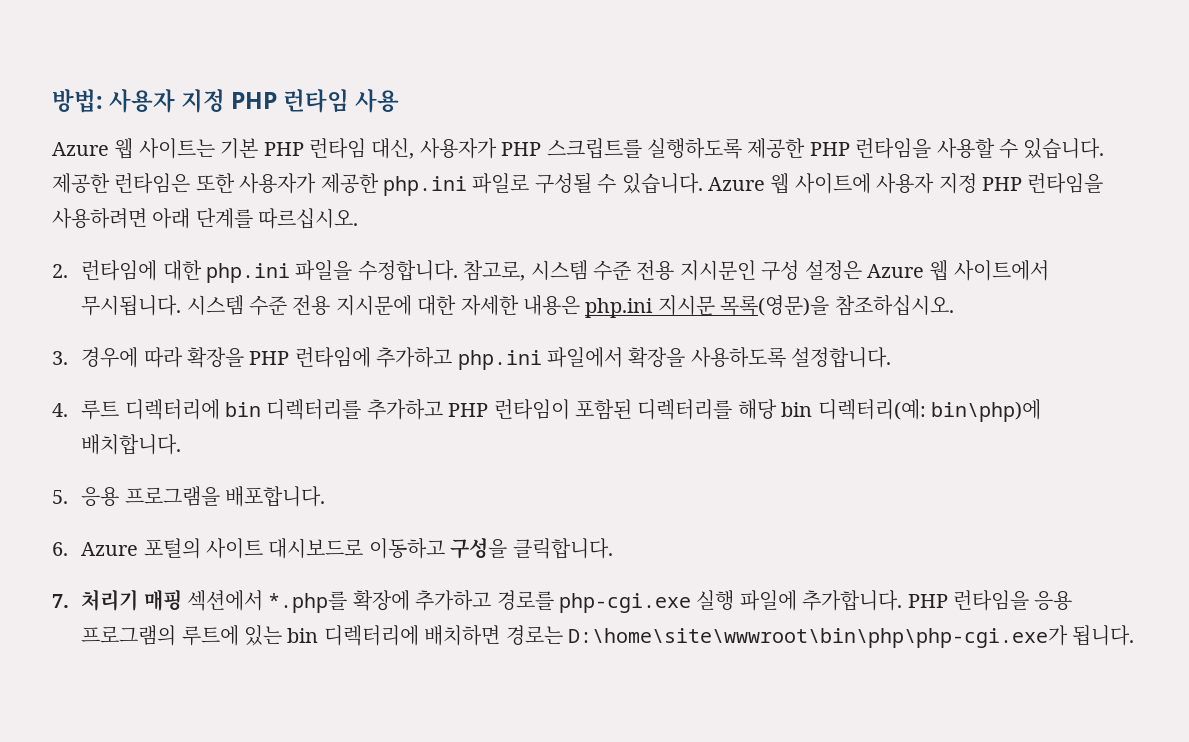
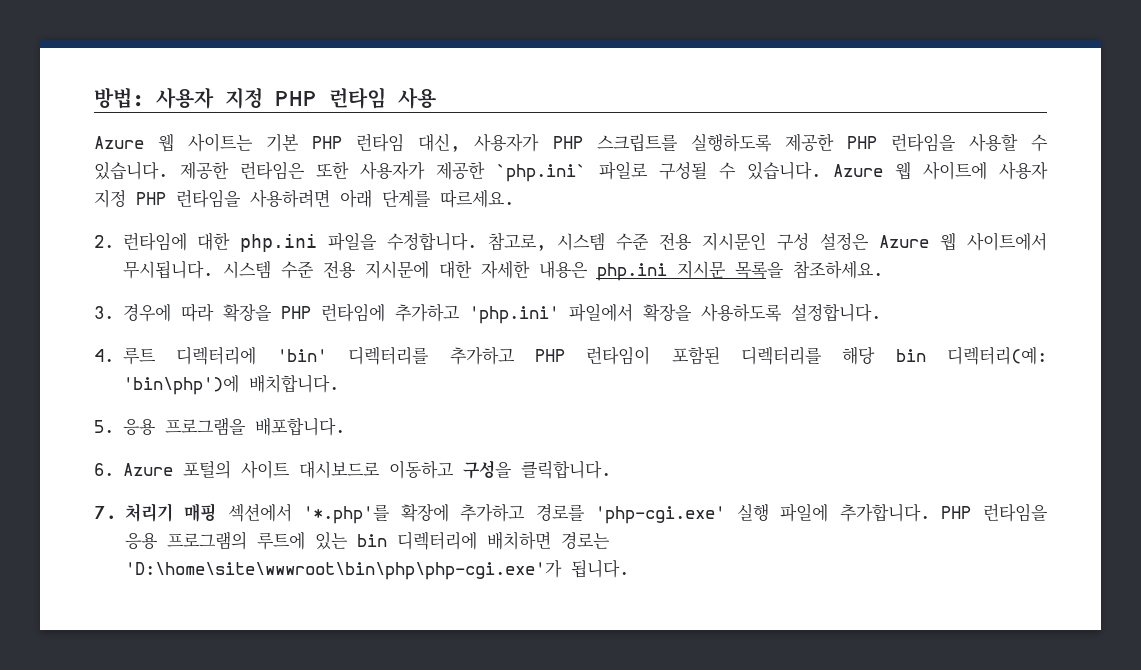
- 제공한 런타임은 또한 사용자가 제공한 php.ini 파일로 구성될 수 있습니다.
+ 제공한 런타임은 또한 사용자가 제공한 `php.ini` 파일로 구성될 수 있습니다.
- Azure 웹 사이트에 사용자 지정 PHP 런타임을 사용하려면 아래 단계를 따르십시오.
+ Azure 웹 사이트에 사용자 지정 PHP 런타임을 사용하려면 아래 단계를 따르세요.
- 시스템 수준 전용 지시문에 대한 자세한 내용은 php.ini 지시문 목록(영문)을 참조하십시오.
+ 시스템 수준 전용 지시문에 대한 자세한 내용은 php.ini 지시문 목록을 참조하세요.
- 3. 경우에 따라 확장을 PHP 런타임에 추가하고 php.ini 파일에서 확장을 사용하도록 설정합니다.
+ 3. 경우에 따라 확장을 PHP 런타임에 추가하고 'php.ini' 파일에서 확장을 사용하도록 설정합니다.
- 4. 루트 디렉터리에 bin 디렉터리를 추가하고 PHP 런타임이 포함된 디렉터리를 해당 bin 디렉터리(예: bin\php)에 배치합니다.
+ 4. 루트 디렉터리에 'bin' 디렉터리를 추가하고 PHP 런타임이 포함된 디렉터리를 해당 bin 디렉터리(예: 'bin\php')에 배치합니다.
- 7. 처리기 매핑 섹션에서 *.php를 확장에 추가하고 경로를 php-cgi.exe 실행 파일에 추가합니다.
+ 7. 처리기 매핑 섹션에서 '*.php'를 확장에 추가하고 경로를 'php-cgi.exe' 실행 파일에 추가합니다.
- PHP 런타임을 응용 프로그램의 루트에 있는 bin 디렉터리에 배치하면 경로는 D:\home\site\wwwroot\bin\php\php-cgi.exe가 됩니다.
+ PHP 런타임을 응용 프로그램의 루트에 있는 bin 디렉터리에 배치하면 경로는 'D:\home\site\wwwroot\bin\php\php-cgi.exe'가 됩니다.

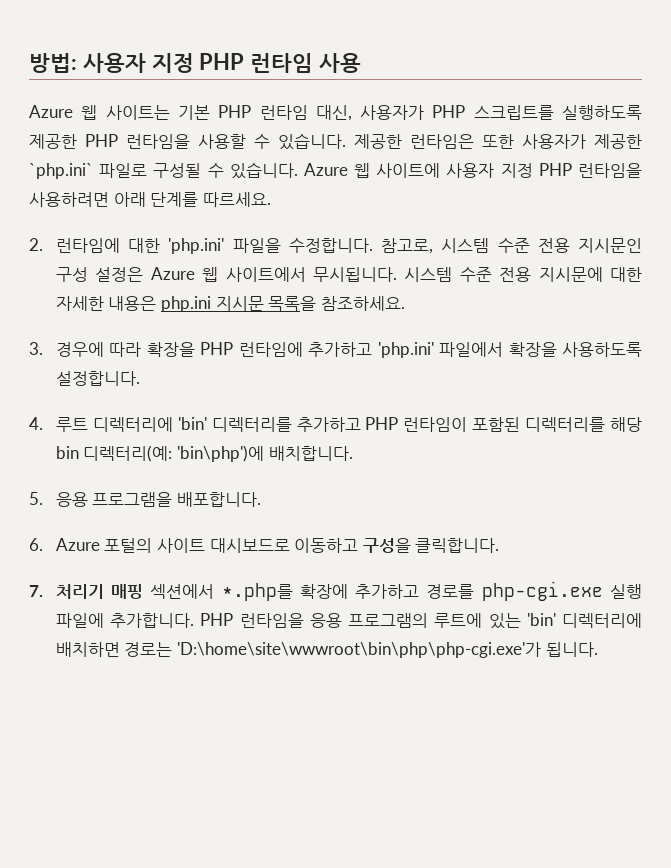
- 2. 런타임에 대한 php.ini 파일을 수정합니다.
+ 2. 런타임에 대한 'php.ini' 파일을 수정합니다.
- 7. 처리기 매핑 섹션에서 '*.php'를 확장에 추가하고 경로를 'php-cgi.exe' 실행 파일에 추가합니다.
+ 7. 처리기 매핑 섹션에서 *.php를 확장에 추가하고 경로를 php-cgi.exe 실행 파일에 추가합니다.
- PHP 런타임을 응용 프로그램의 루트에 있는 bin 디렉터리에 배치하면 경로는 'D:\home\site\wwwroot\bin\php\php-cgi.exe'가 됩니다.
+ PHP 런타임을 응용 프로그램의 루트에 있는 'bin' 디렉터리에 배치하면 경로는 'D:\home\site\wwwroot\bin\php\php-cgi.exe'가 됩니다.

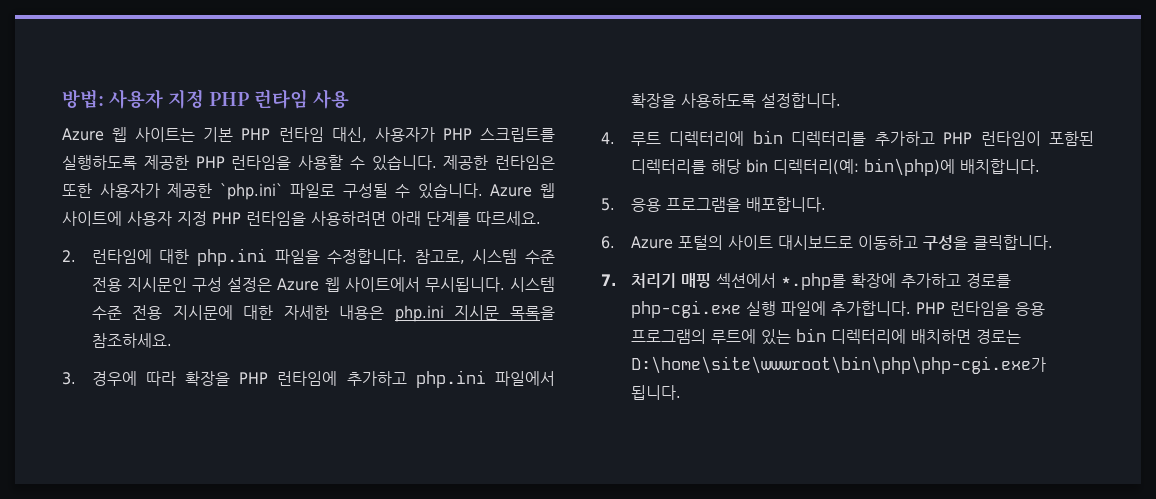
- 2. 런타임에 대한 'php.ini' 파일을 수정합니다.
+ 2. 런타임에 대한 php.ini 파일을 수정합니다.
- 3. 경우에 따라 확장을 PHP 런타임에 추가하고 'php.ini' 파일에서 확장을 사용하도록 설정합니다.
+ 3. 경우에 따라 확장을 PHP 런타임에 추가하고 php.ini 파일에서 확장을 사용하도록 설정합니다.
- 4. 루트 디렉터리에 'bin' 디렉터리를 추가하고 PHP 런타임이 포함된 디렉터리를 해당 bin 디렉터리(예: 'bin\php')에 배치합니다.
+ 4. 루트 디렉터리에 bin 디렉터리를 추가하고 PHP 런타임이 포함된 디렉터리를 해당 bin 디렉터리(예: bin\php)에 배치합니다.
- PHP 런타임을 응용 프로그램의 루트에 있는 'bin' 디렉터리에 배치하면 경로는 'D:\home\site\wwwroot\bin\php\php-cgi.exe'가 됩니다.
+ PHP 런타임을 응용 프로그램의 루트에 있는 bin 디렉터리에 배치하면 경로는 D:\home\site\wwwroot\bin\php\php-cgi.exe가 됩니다.

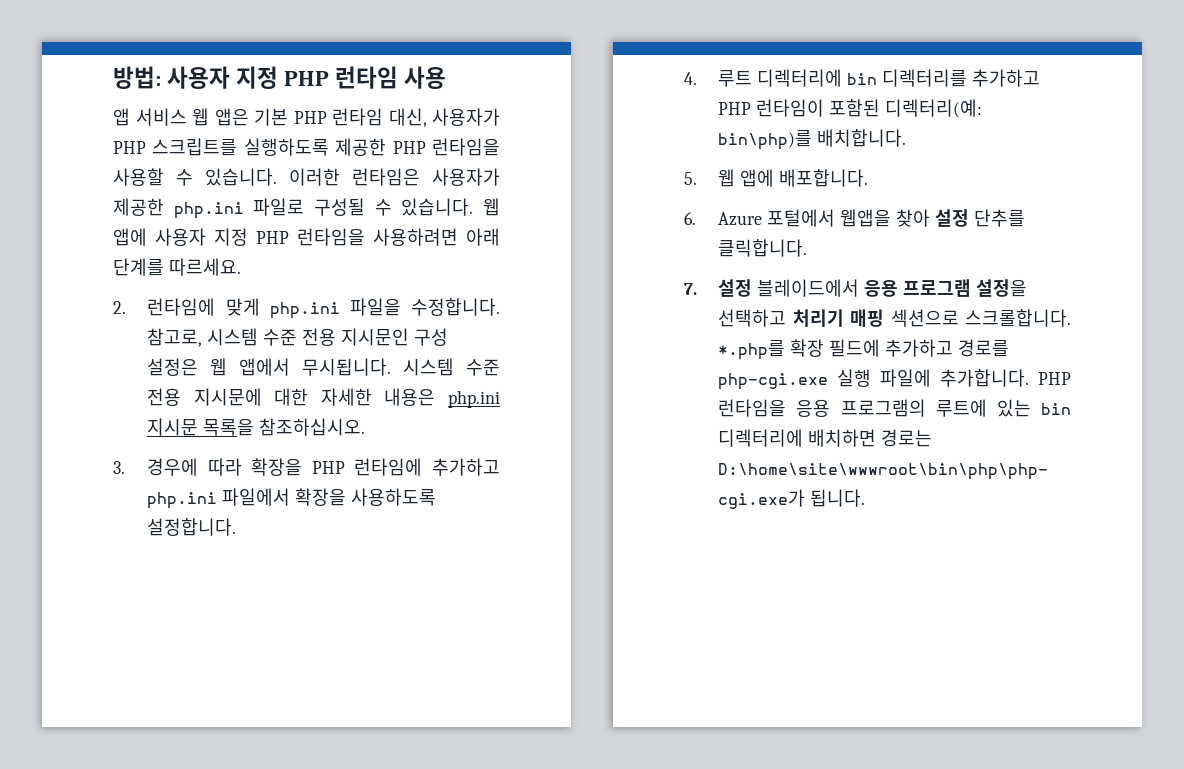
- Azure 웹 사이트는 기본 PHP 런타임 대신, 사용자가 PHP 스크립트를 실행하도록 제공한 PHP 런타임을 사용할 수 있습니다.
+ 앱 서비스 웹 앱은 기본 PHP 런타임 대신, 사용자가 PHP 스크립트를 실행하도록 제공한 PHP 런타임을 사용할 수 있습니다.
- 제공한 런타임은 또한 사용자가 제공한 `php.ini` 파일로 구성될 수 있습니다.
+ 이러한 런타임은 사용자가 제공한 php.ini 파일로 구성될 수 있습니다.
- Azure 웹 사이트에 사용자 지정 PHP 런타임을 사용하려면 아래 단계를 따르세요.
+ 웹 앱에 사용자 지정 PHP 런타임을 사용하려면 아래 단계를 따르세요.
- 2. 런타임에 대한 php.ini 파일을 수정합니다.
+ 2. 런타임에 맞게 php.ini 파일을 수정합니다.
- 참고로, 시스템 수준 전용 지시문인 구성 설정은 Azure 웹 사이트에서 무시됩니다.
+ 참고로, 시스템 수준 전용 지시문인 구성 설정은 웹 앱에서 무시됩니다.
- 시스템 수준 전용 지시문에 대한 자세한 내용은 php.ini 지시문 목록을 참조하세요.
+ 시스템 수준 전용 지시문에 대한 자세한 내용은 php.ini 지시문 목록을 참조하십시오.
- 4. 루트 디렉터리에 bin 디렉터리를 추가하고 PHP 런타임이 포함된 디렉터리를 해당 bin 디렉터리(예: bin\php)에 배치합니다.
+ 4. 루트 디렉터리에 bin 디렉터리를 추가하고 PHP 런타임이 포함된 디렉터리(예: bin\php)를 배치합니다.
- 5. 응용 프로그램을 배포합니다.
+ 5. 웹 앱에 배포합니다.
- 6. Azure 포털의 사이트 대시보드로 이동하고 구성을 클릭합니다.
- 7. 처리기 매핑 섹션에서 *.php를 확장에 추가하고 경로를 php-cgi.exe 실행 파일에 추가합니다.
+ 6. Azure 포털에서 웹앱을 찾아 설정 단추를 클릭합니다.
+ 7. 설정 블레이드에서 응용 프로그램 설정을 선택하고 처리기 매핑 섹션으로 스크롤합니다. *.php를 확장 필드에 추가하고 경로를 php-cgi.exe 실행 파일에 추가합니다.

